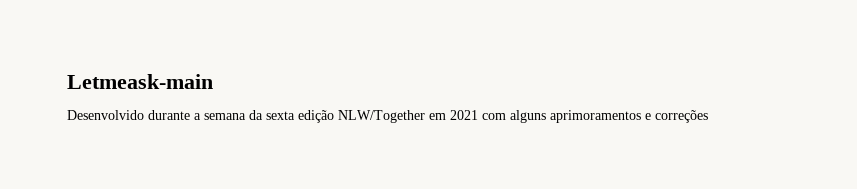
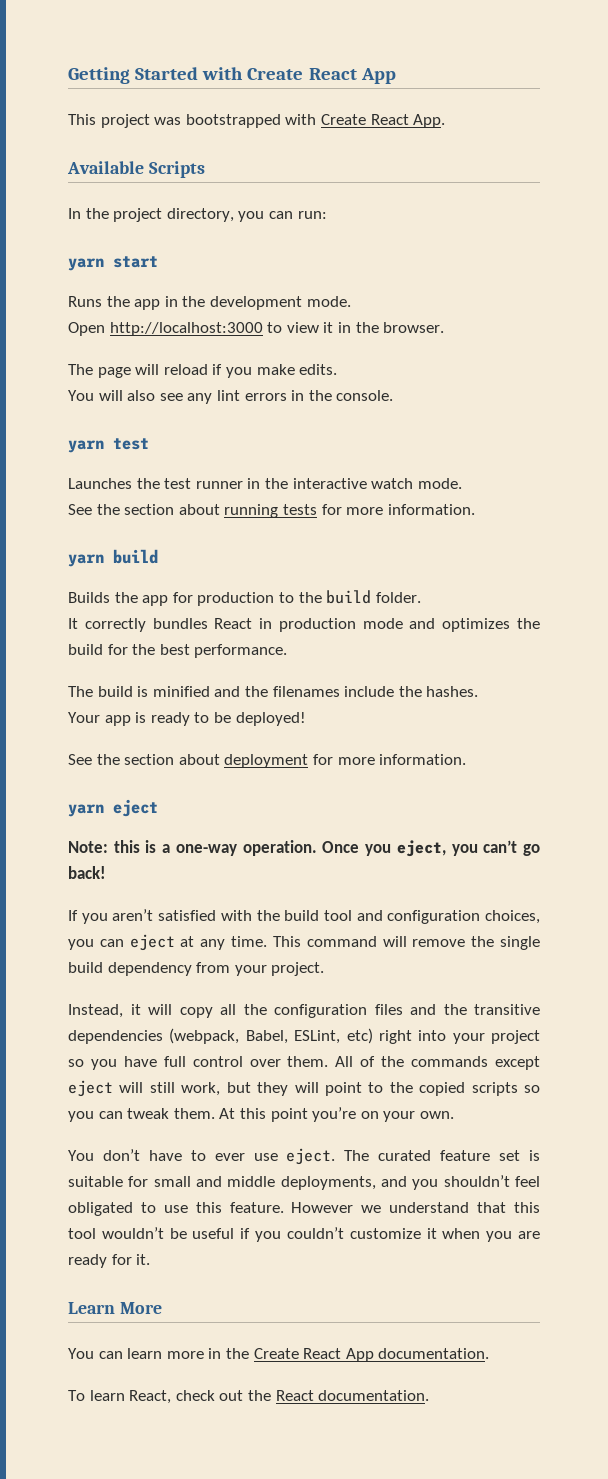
- Letmeask-main
- Desenvolvido durante a semana da sexta edição NLW/Together em 2021 com alguns aprimoramentos e correções
+ Getting Started with Create React App
+ This project was bootstrapped with Create React App.
+ Available Scripts
+ In the project directory, you can run:
+ yarn start
+ Runs the app in the development mode.
+ Open http://localhost:3000 to view it in the browser.
+ The page will reload if you make edits.
+ You will also see any lint errors in the console.
+ yarn test
+ Launches the test runner in the interactive watch mode.
+ See the section about running tests for more information.
+ yarn build
+ Builds the app for production to the build folder.
+ It correctly bundles React in production mode and optimizes the build for the best performance.
+ The build is minified and the filenames include the hashes.
+ Your app is ready to be deployed!
+ See the section about deployment for more information.
+ yarn eject
+ Note: this is a one-way operation. Once you eject, you can’t go back!
+ If you aren’t satisfied with the build tool and configuration choices, you can eject at any time. This command will remove the single build dependency from your project.
+ Instead, it will copy all the configuration files and the transitive dependencies (webpack, Babel, ESLint, etc) right into your project so you have full control over them. All of the commands except eject will still work, but they will point to the copied scripts so you can tweak them. At this point you’re on your own.
+ You don’t have to ever use eject. The curated feature set is suitable for small and middle deployments, and you shouldn’t feel obligated to use this feature. However we understand that this tool wouldn’t be useful if you couldn’t customize it when you are ready for it.
+ Learn More
+ You can learn more in the Create React App documentation.
+ To learn React, check out the React documentation.

